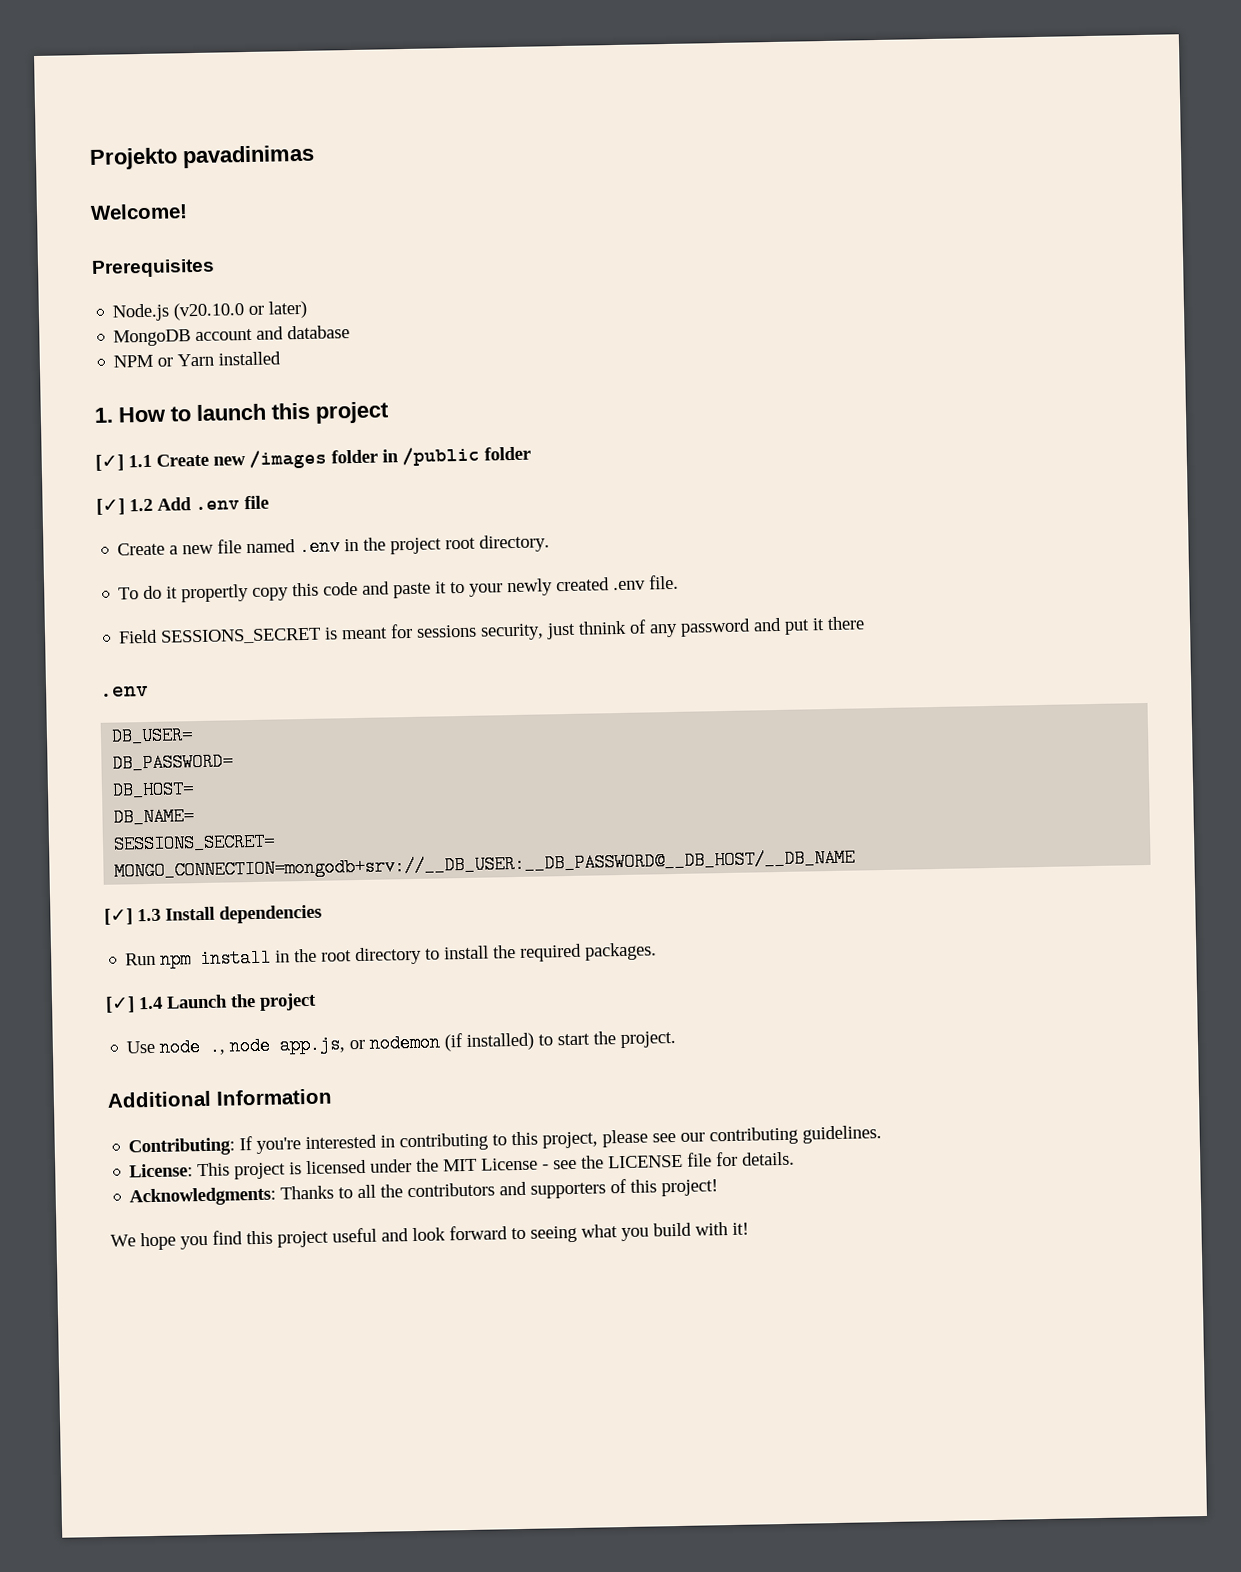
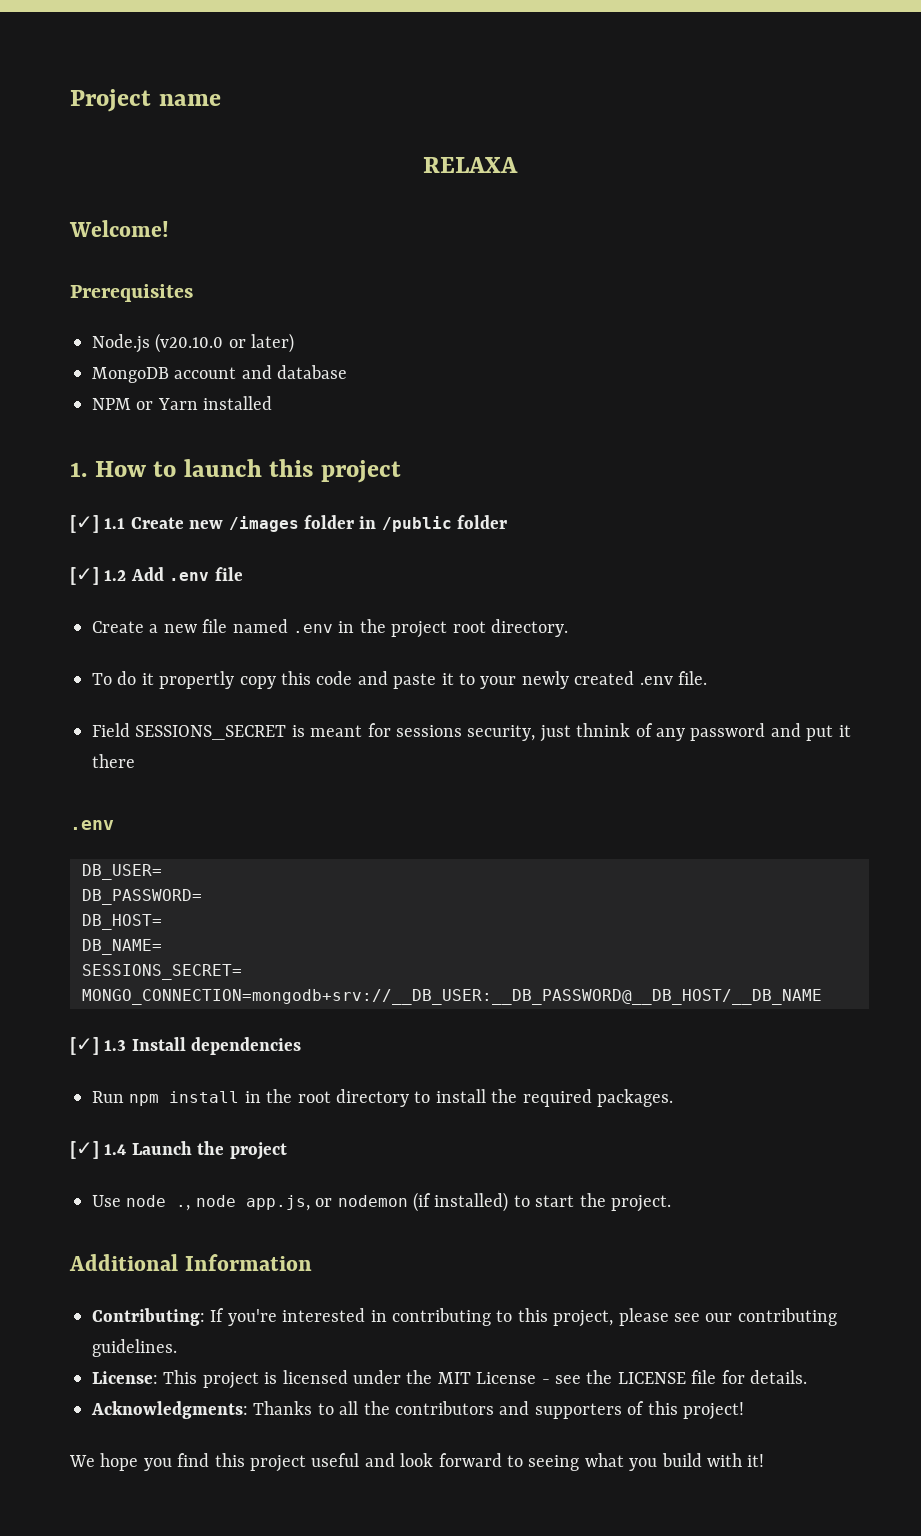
- Projekto pavadinimas
+ Project name
+ RELAXA

